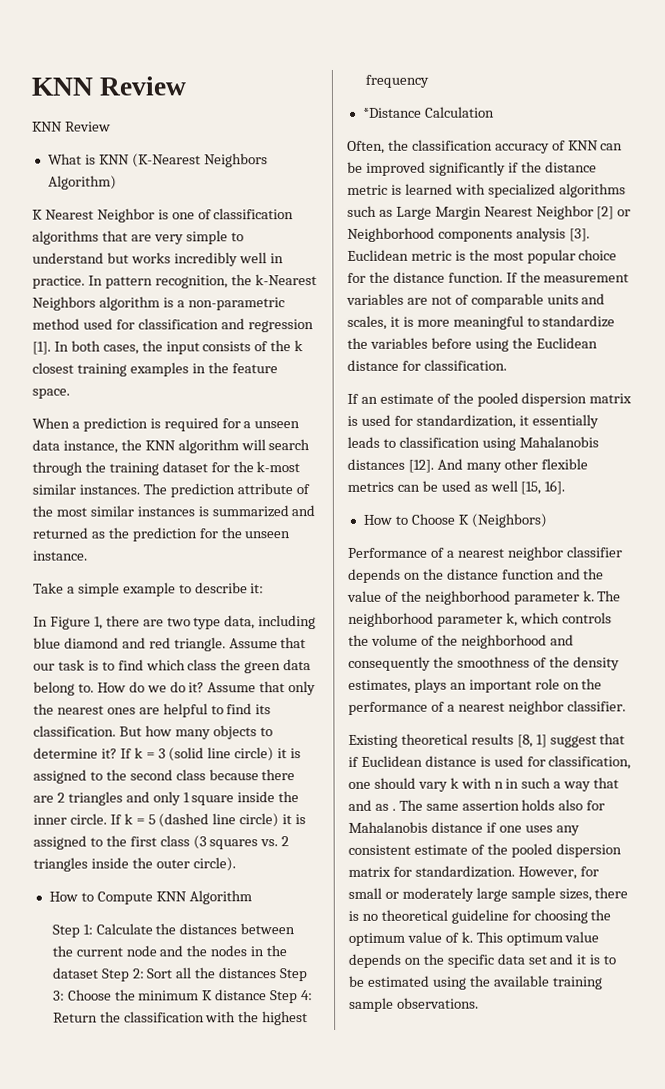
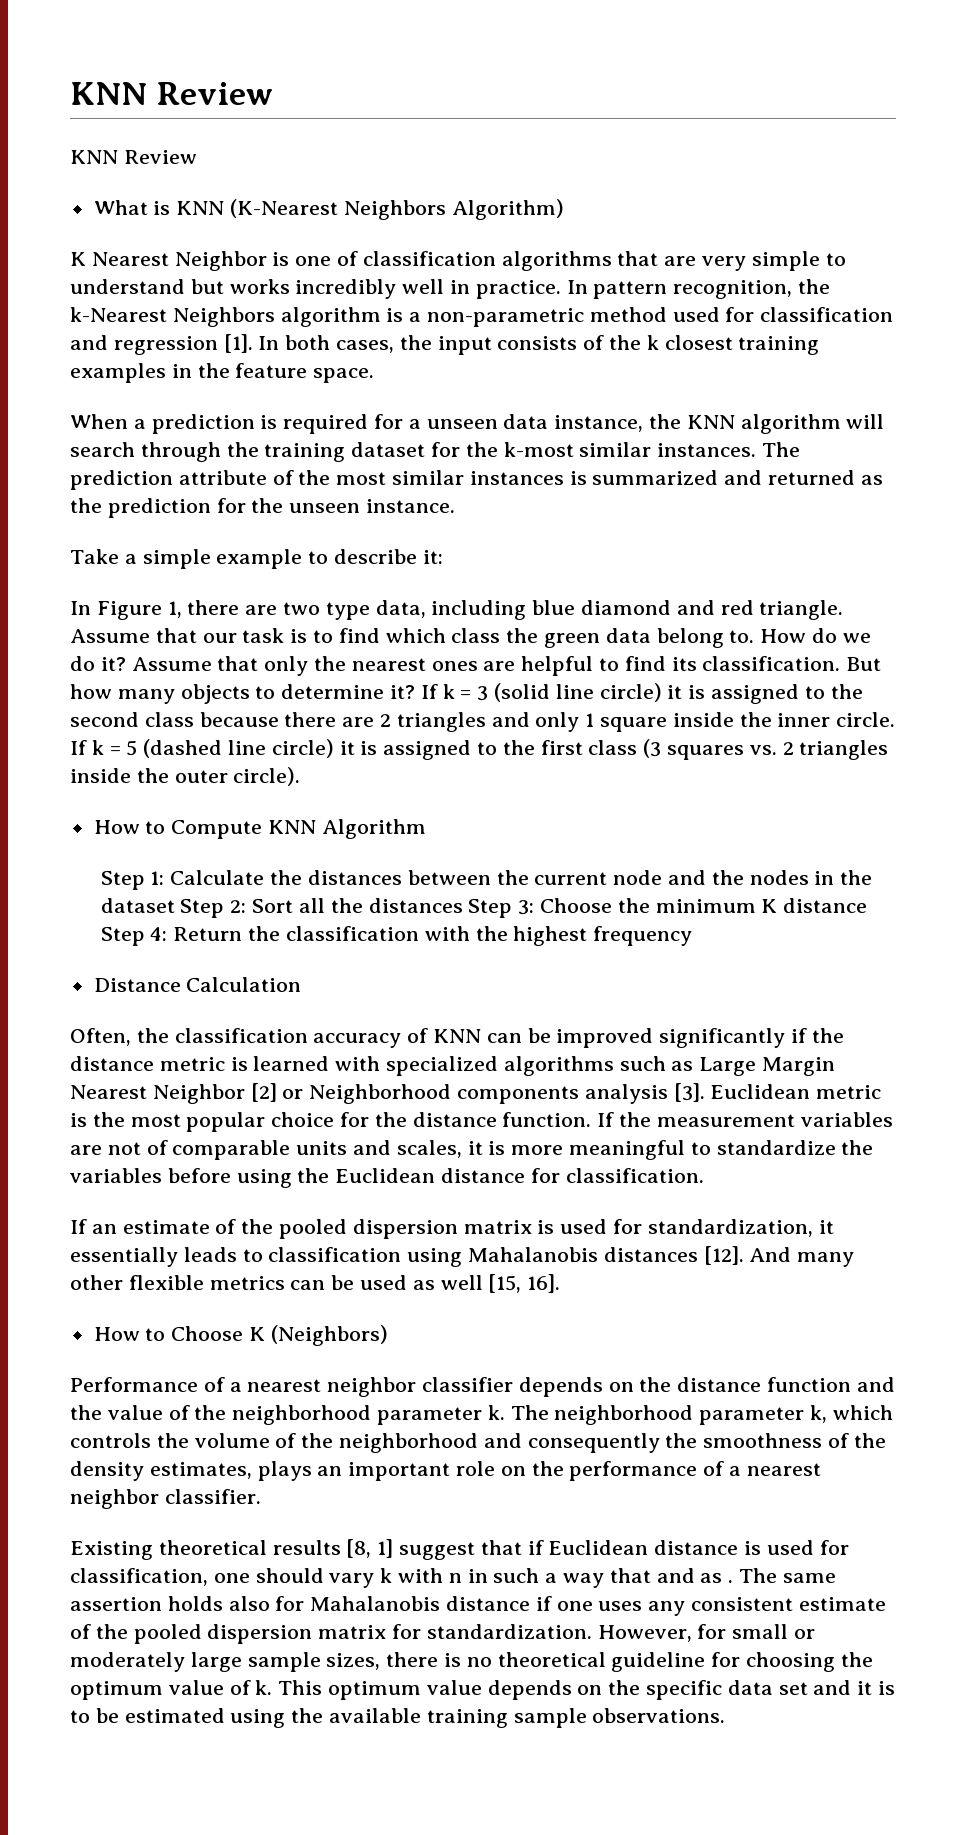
- *Distance Calculation
+ Distance Calculation

